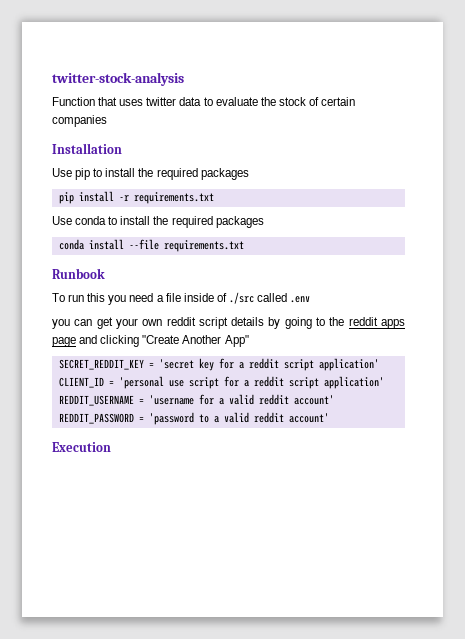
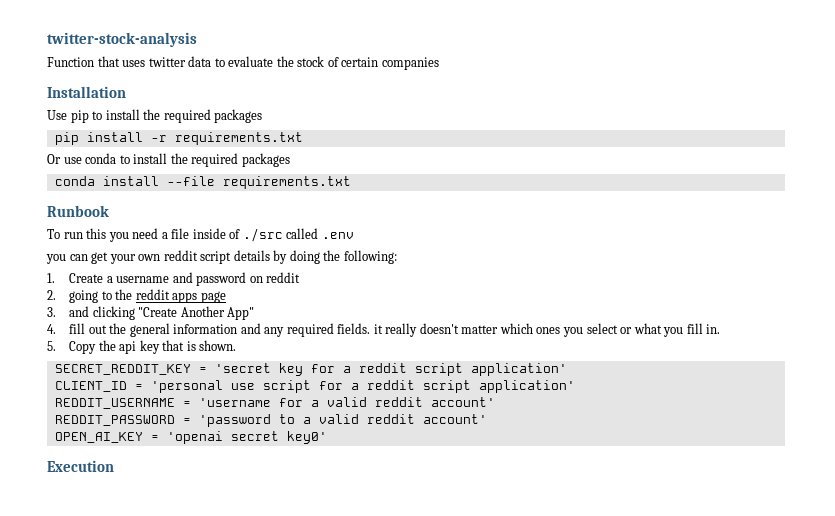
- Use conda to install the required packages
+ Or use conda to install the required packages
- you can get your own reddit script details by going to the reddit apps page and clicking "Create Another App"
+ you can get your own reddit script details by doing the following:
+ 1. Create a username and password on reddit
+ 2. going to the reddit apps page
+ 3. and clicking "Create Another App"
+ 4. fill out the general information and any required fields. it really doesn't matter which ones you select or what you fill in.
+ 5. Copy the api key that is shown.
+ OPEN_AI_KEY = 'openai secret key0'

